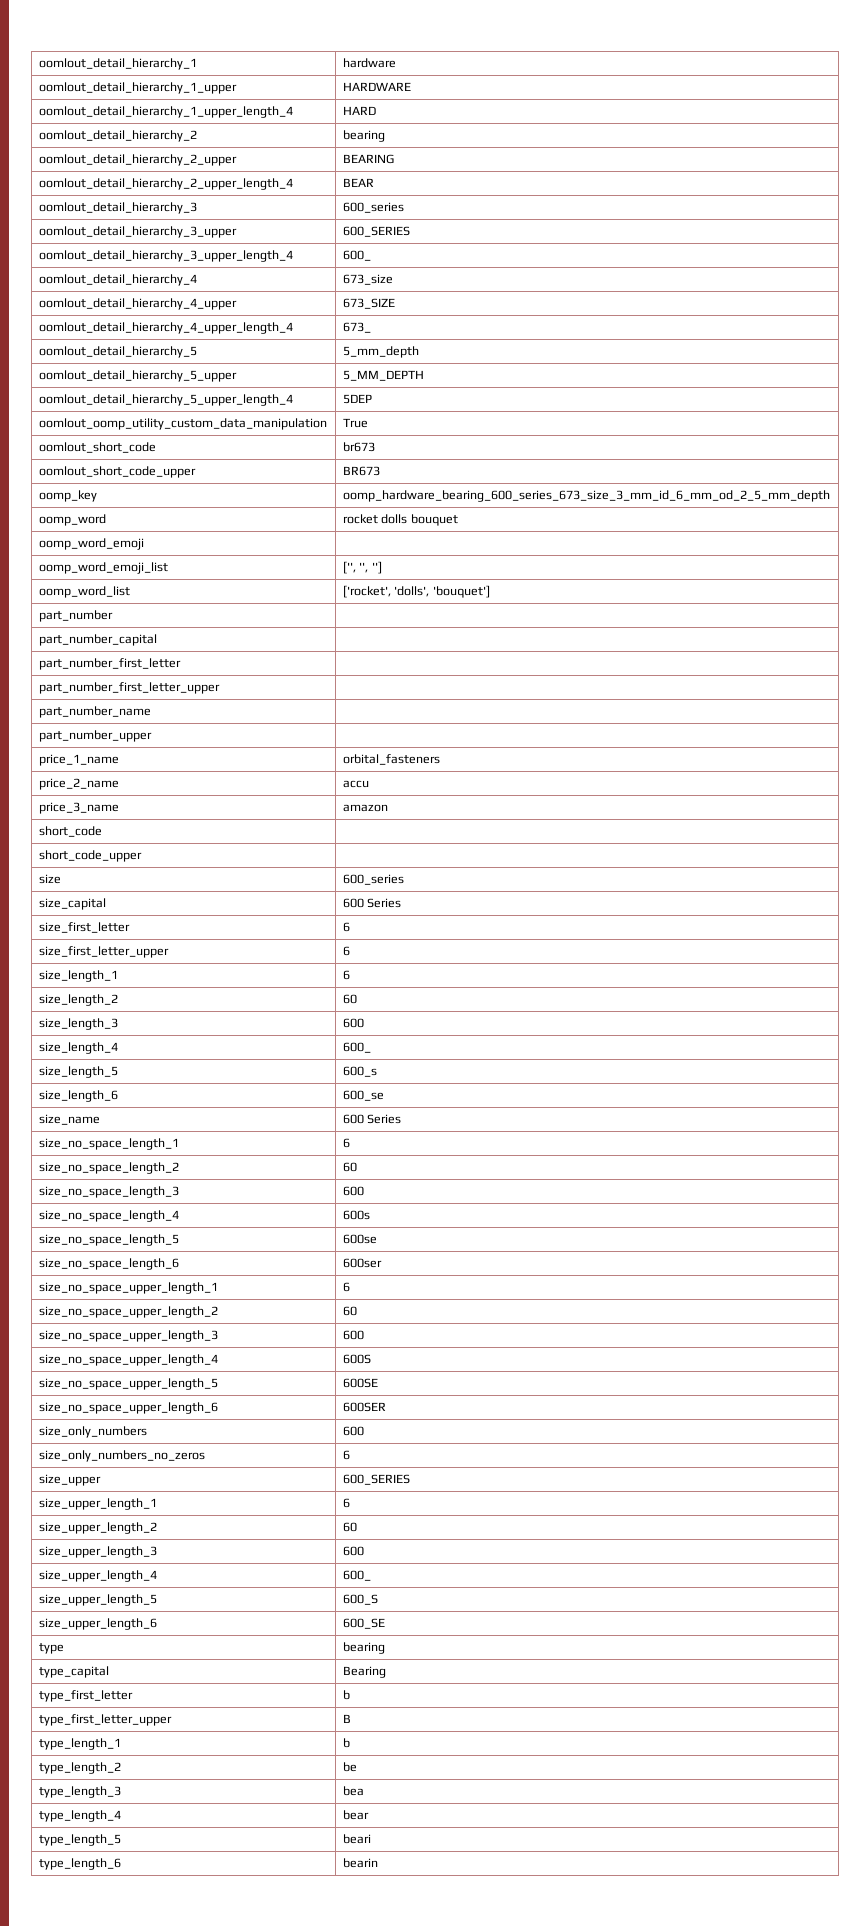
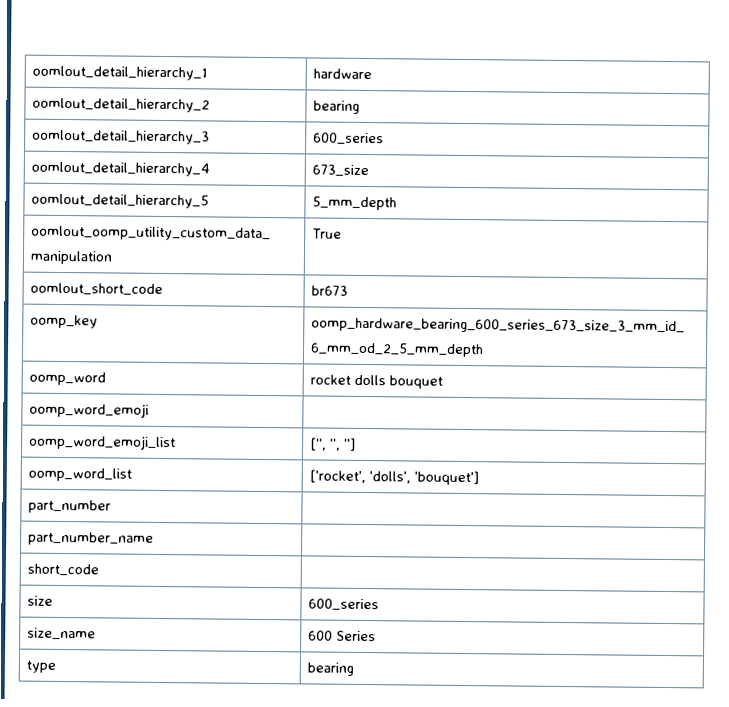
- oomlout_detail_hierarchy_1_upper | HARDWARE
- oomlout_detail_hierarchy_1_upper_length_4 | HARD
  oomlout_detail_hierarchy_2 | bearing
- oomlout_detail_hierarchy_2_upper | BEARING
- oomlout_detail_hierarchy_2_upper_length_4 | BEAR
  oomlout_detail_hierarchy_3 | 600_series
- oomlout_detail_hierarchy_3_upper | 600_SERIES
- oomlout_detail_hierarchy_3_upper_length_4 | 600_
  oomlout_detail_hierarchy_4 | 673_size
- oomlout_detail_hierarchy_4_upper | 673_SIZE
- oomlout_detail_hierarchy_4_upper_length_4 | 673_
  oomlout_detail_hierarchy_5 | 5_mm_depth
- oomlout_detail_hierarchy_5_upper | 5_MM_DEPTH
- oomlout_detail_hierarchy_5_upper_length_4 | 5DEP
- oomlout_short_code_upper | BR673
- part_number_capital |
- part_number_first_letter |
- part_number_first_letter_upper |
  part_number_name |
- part_number_upper |
- price_1_name | orbital_fasteners
- price_2_name | accu
- price_3_name | amazon
- short_code_upper |
- size_capital | 600 Series
- size_first_letter | 6
- size_first_letter_upper | 6
- size_length_1 | 6
- size_length_2 | 60
- size_length_3 | 600
- size_length_4 | 600_
- size_length_5 | 600_s
- size_length_6 | 600_se
  size_name | 600 Series
- size_no_space_length_1 | 6
- size_no_space_length_2 | 60
- size_no_space_length_3 | 600
- size_no_space_length_4 | 600s
- size_no_space_length_5 | 600se
- size_no_space_length_6 | 600ser
- size_no_space_upper_length_1 | 6
- size_no_space_upper_length_2 | 60
- size_no_space_upper_length_3 | 600
- size_no_space_upper_length_4 | 600S
- size_no_space_upper_length_5 | 600SE
- size_no_space_upper_length_6 | 600SER
- size_only_numbers | 600
- size_only_numbers_no_zeros | 6
- size_upper | 600_SERIES
- size_upper_length_1 | 6
- size_upper_length_2 | 60
- size_upper_length_3 | 600
- size_upper_length_4 | 600_
- size_upper_length_5 | 600_S
- size_upper_length_6 | 600_SE
  type | bearing
- type_capital | Bearing
- type_first_letter | b
- type_first_letter_upper | B
- type_length_1 | b
- type_length_2 | be
- type_length_3 | bea
- type_length_4 | bear
- type_length_5 | beari
- type_length_6 | bearin

